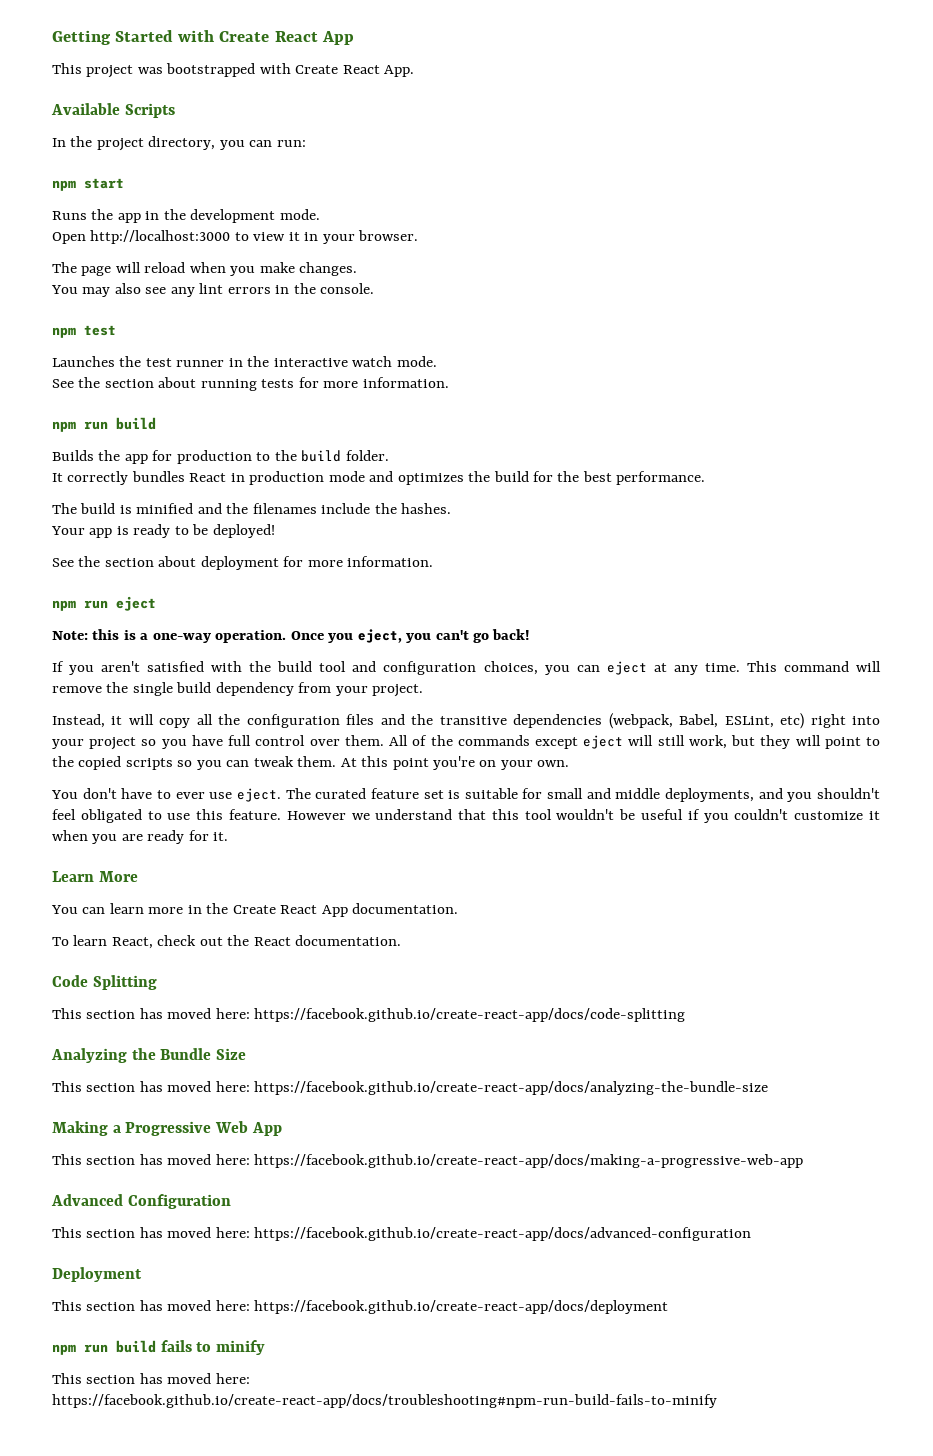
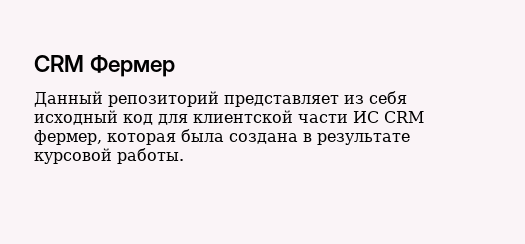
- Getting Started with Create React App
- This project was bootstrapped with Create React App.
- Available Scripts
- In the project directory, you can run:
- npm start
- Runs the app in the development mode.
- Open http://localhost:3000 to view it in your browser.
- The page will reload when you make changes.
- You may also see any lint errors in the console.
- npm test
- Launches the test runner in the interactive watch mode.
- See the section about running tests for more information.
- npm run build
- Builds the app for production to the build folder.
- It correctly bundles React in production mode and optimizes the build for the best performance.
- The build is minified and the filenames include the hashes.
- Your app is ready to be deployed!
- See the section about deployment for more information.
- npm run eject
- Note: this is a one-way operation. Once you eject, you can't go back!
- If you aren't satisfied with the build tool and configuration choices, you can eject at any time. This command will remove the single build dependency from your project.
- Instead, it will copy all the configuration files and the transitive dependencies (webpack, Babel, ESLint, etc) right into your project so you have full control over them. All of the commands except eject will still work, but they will point to the copied scripts so you can tweak them. At this point you're on your own.
- You don't have to ever use eject. The curated feature set is suitable for small and middle deployments, and you shouldn't feel obligated to use this feature. However we understand that this tool wouldn't be useful if you couldn't customize it when you are ready for it.
- Learn More
- You can learn more in the Create React App documentation.
- To learn React, check out the React documentation.
- Code Splitting
- This section has moved here: https://facebook.github.io/create-react-app/docs/code-splitting
- Analyzing the Bundle Size
- This section has moved here: https://facebook.github.io/create-react-app/docs/analyzing-the-bundle-size
- Making a Progressive Web App
- This section has moved here: https://facebook.github.io/create-react-app/docs/making-a-progressive-web-app
- Advanced Configuration
- This section has moved here: https://facebook.github.io/create-react-app/docs/advanced-configuration
- Deployment
- This section has moved here: https://facebook.github.io/create-react-app/docs/deployment
- npm run build fails to minify
- This section has moved here: https://facebook.github.io/create-react-app/docs/troubleshooting#npm-run-build-fails-to-minify
+ CRM Фермер
+ Данный репозиторий представляет из себя исходный код для клиентской части ИС CRM фермер, которая была создана в результате курсовой работы.

